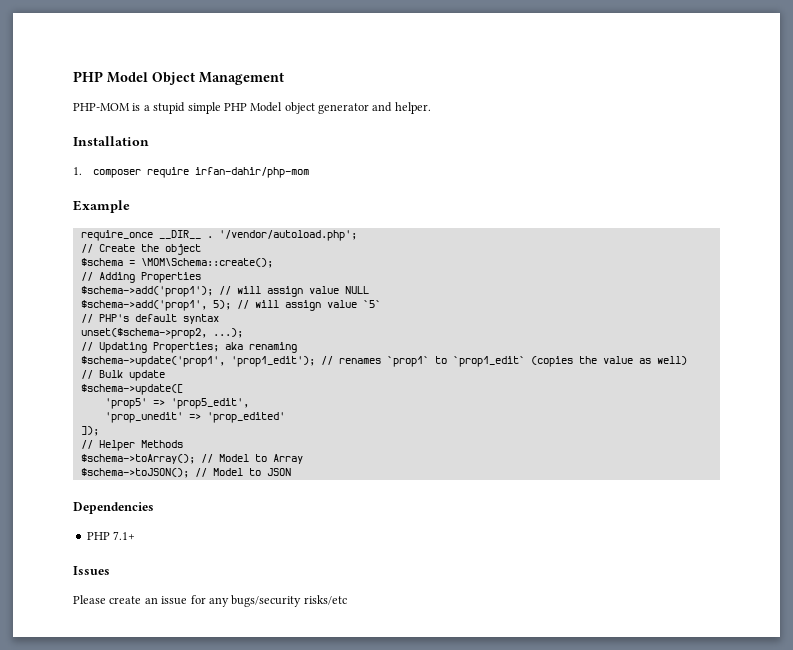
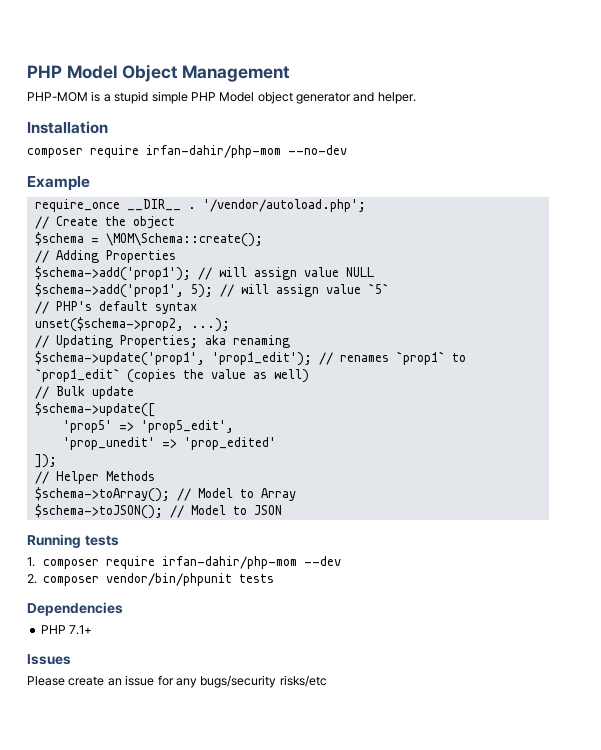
- 1. composer require irfan-dahir/php-mom
+ composer require irfan-dahir/php-mom --no-dev
+ Running tests
+ 1. composer require irfan-dahir/php-mom --dev
+ 2. composer vendor/bin/phpunit tests

